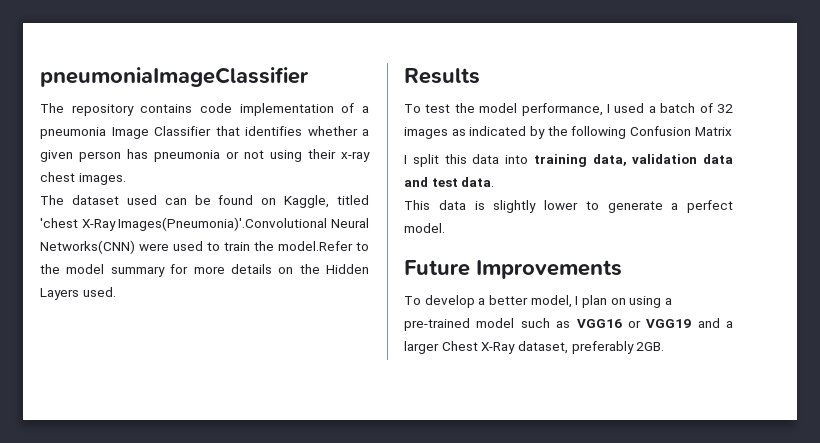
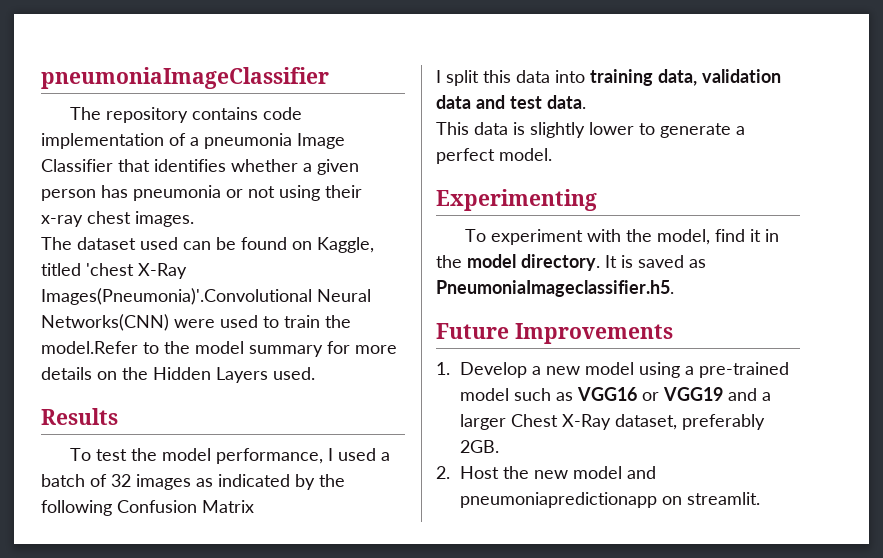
+ Experimenting
+ To experiment with the model, find it in the model directory. It is saved as PneumoniaImageclassifier.h5.
  Future Improvements
- To develop a better model, I plan on using a pre-trained model such as VGG16 or VGG19 and a larger Chest X-Ray dataset, preferably 2GB.
+ 1. Develop a new model using a pre-trained model such as VGG16 or VGG19 and a larger Chest X-Ray dataset, preferably 2GB.
+ 2. Host the new model and pneumoniapredictionapp on streamlit.

